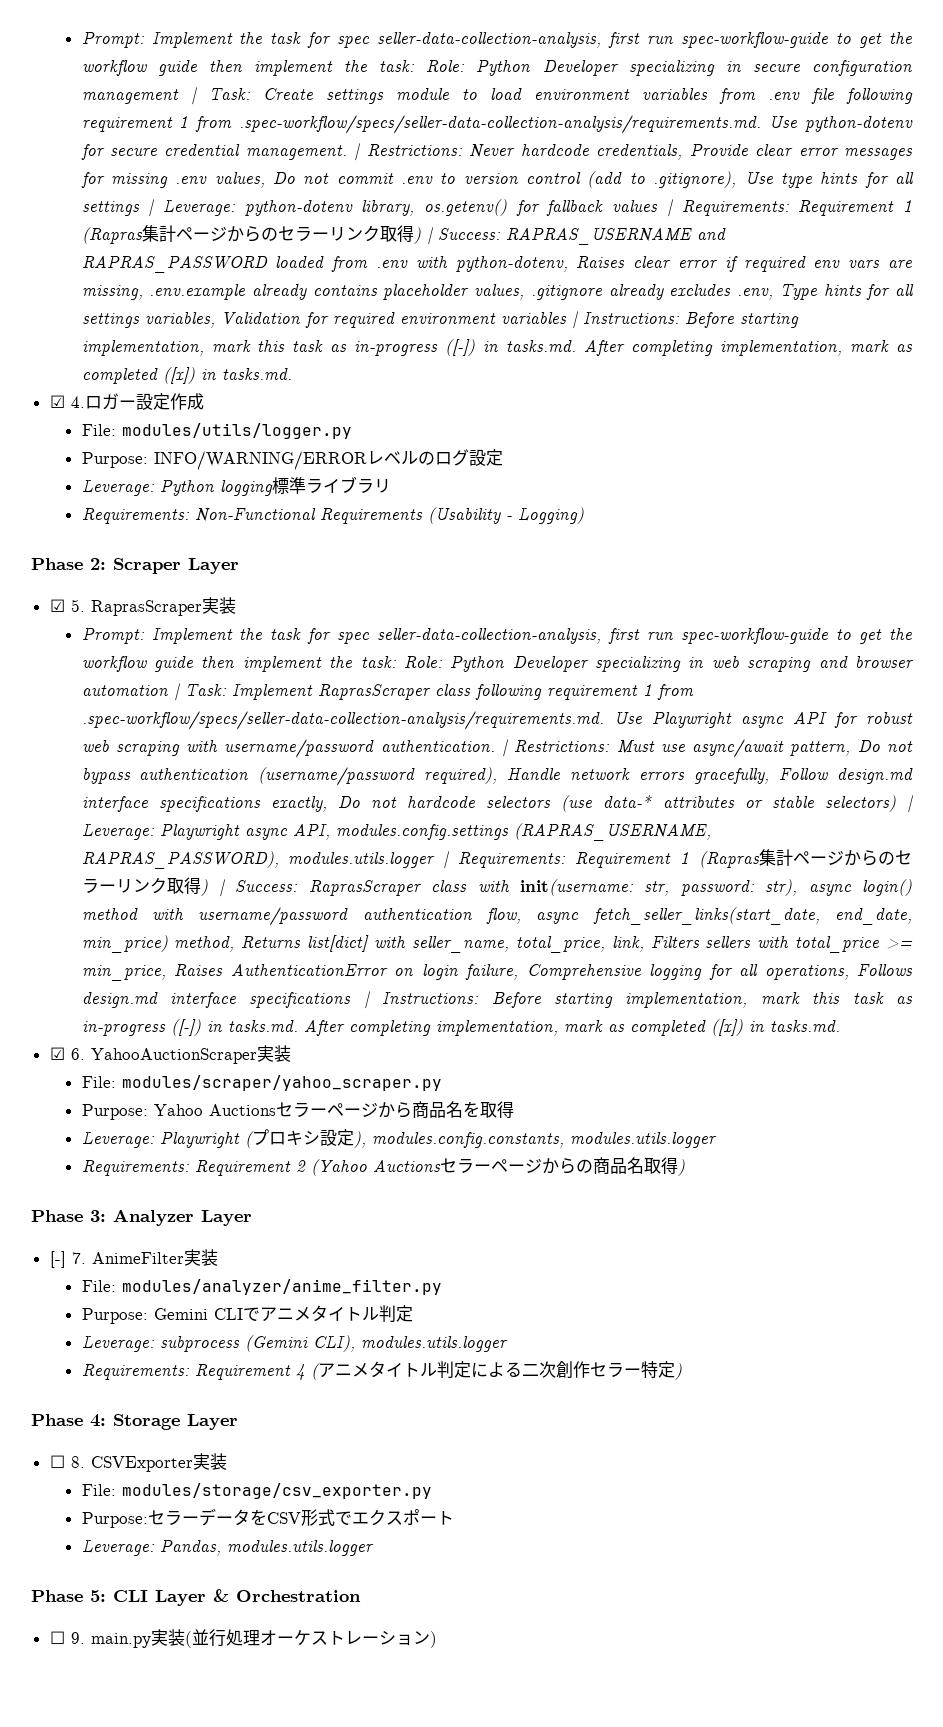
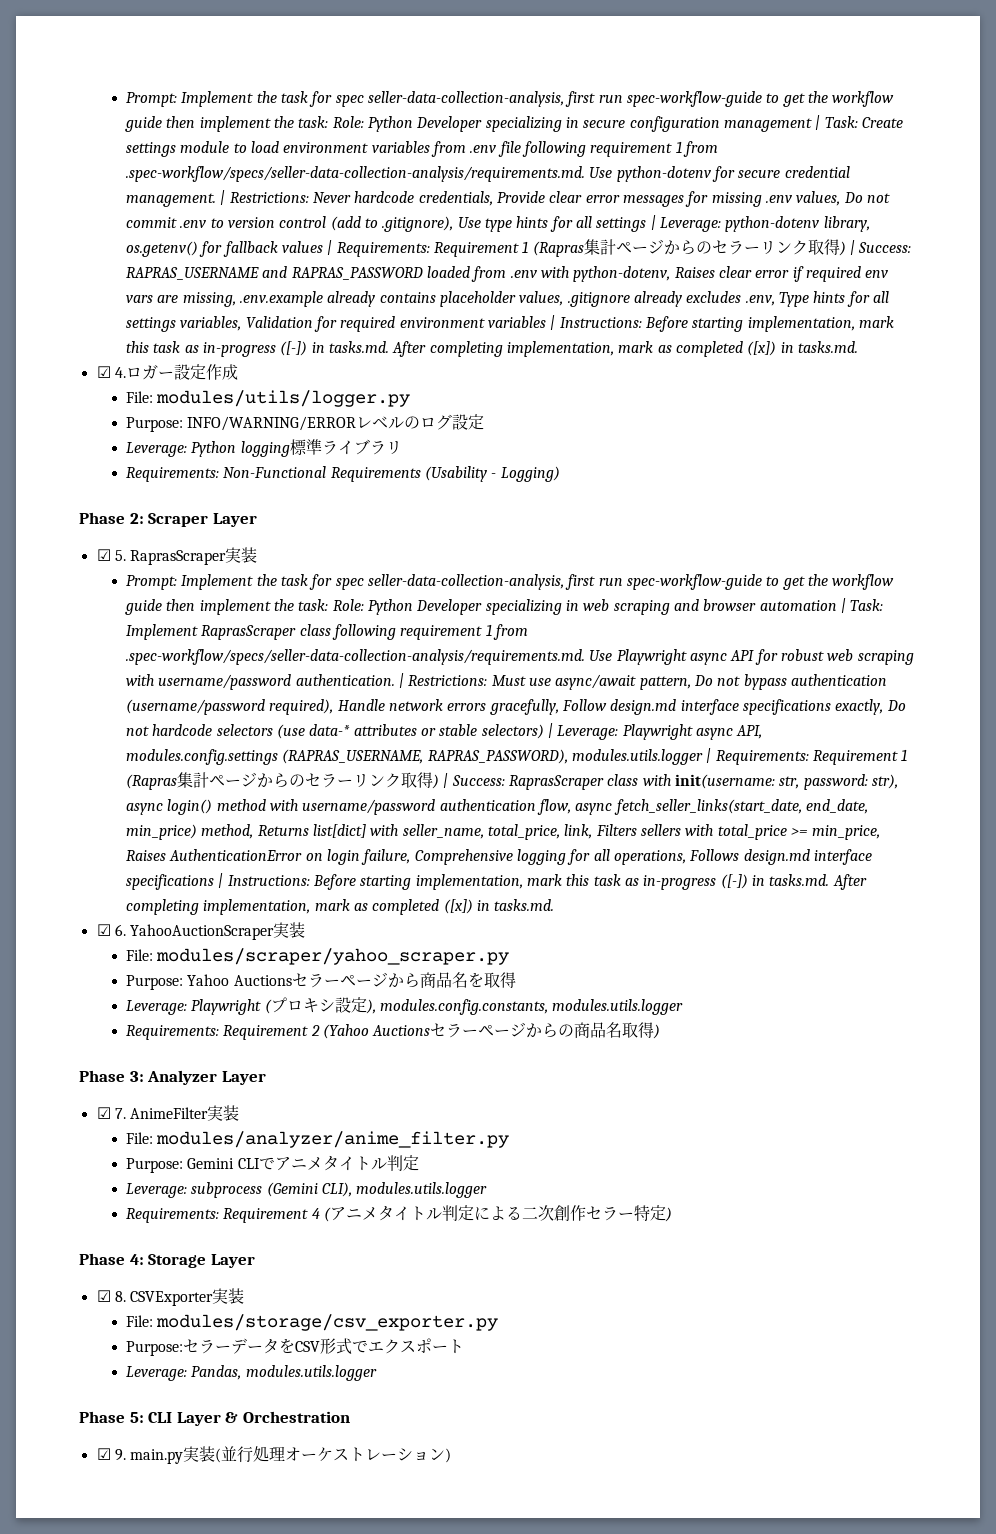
- [-] 7. AnimeFilter実装
+ ☑ 7. AnimeFilter実装
- ☐ 8. CSVExporter実装
+ ☑ 8. CSVExporter実装
- ☐ 9. main.py実装(並行処理オーケストレーション)
+ ☑ 9. main.py実装(並行処理オーケストレーション)

